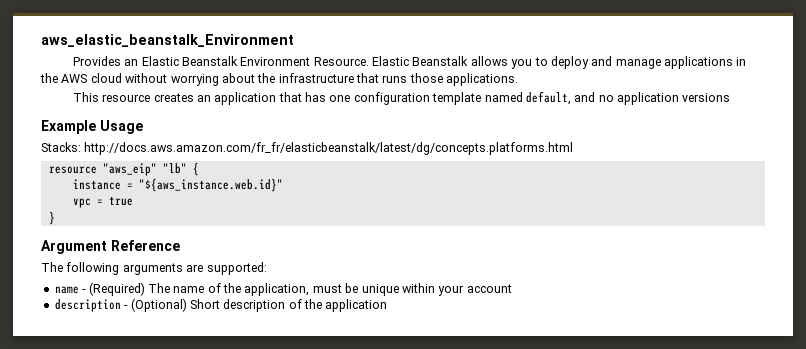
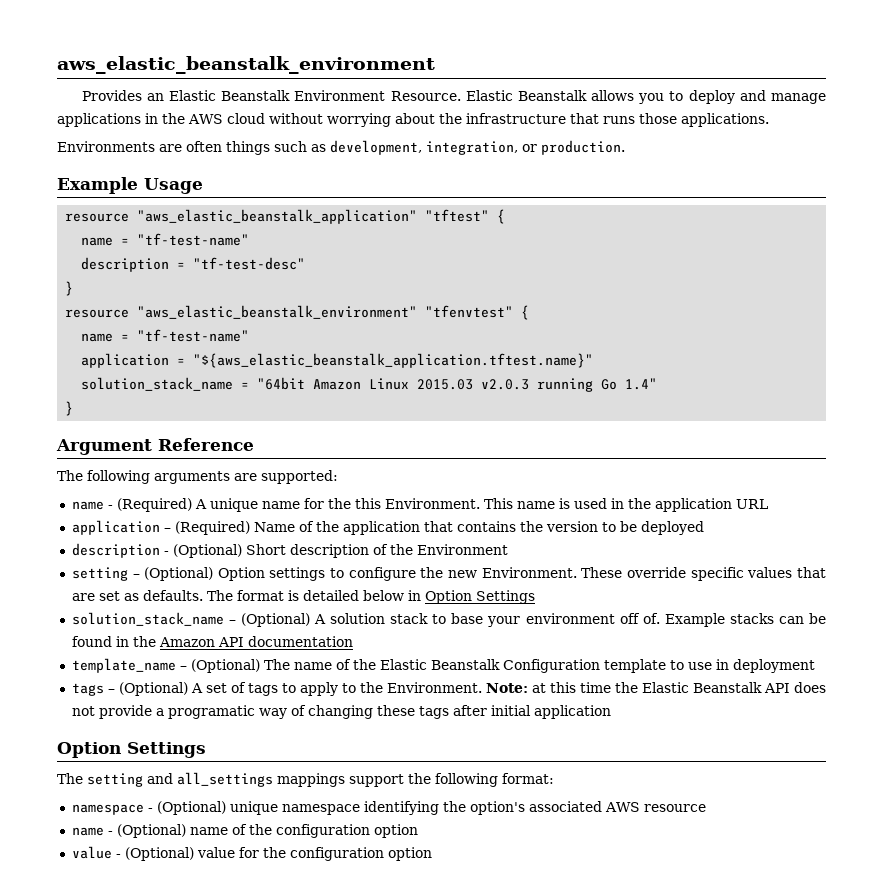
- aws_elastic_beanstalk_Environment
+ aws_elastic_beanstalk_environment
- This resource creates an application that has one configuration template named default, and no application versions
+ Environments are often things such as development, integration, or production.
  Example Usage
- Stacks: http://docs.aws.amazon.com/fr_fr/elasticbeanstalk/latest/dg/concepts.platforms.html
- resource "aws_eip" "lb" {
- instance = "${aws_instance.web.id}"
- vpc = true
+ resource "aws_elastic_beanstalk_application" "tftest" {
+ name = "tf-test-name"
+ description = "tf-test-desc"
+ }
+ resource "aws_elastic_beanstalk_environment" "tfenvtest" {
+ name = "tf-test-name"
+ application = "${aws_elastic_beanstalk_application.tftest.name}"
+ solution_stack_name = "64bit Amazon Linux 2015.03 v2.0.3 running Go 1.4"
- name - (Required) The name of the application, must be unique within your account
+ name - (Required) A unique name for the this Environment. This name is used in the application URL
+ application – (Required) Name of the application that contains the version to be deployed
- description - (Optional) Short description of the application
+ description - (Optional) Short description of the Environment
+ setting – (Optional) Option settings to configure the new Environment. These override specific values that are set as defaults. The format is detailed below in Option Settings
+ solution_stack_name – (Optional) A solution stack to base your environment off of. Example stacks can be found in the Amazon API documentation
+ template_name – (Optional) The name of the Elastic Beanstalk Configuration template to use in deployment
+ tags – (Optional) A set of tags to apply to the Environment. Note: at this time the Elastic Beanstalk API does not provide a programatic way of changing these tags after initial application
+ Option Settings
+ The setting and all_settings mappings support the following format:
+ namespace - (Optional) unique namespace identifying the option's associated AWS resource
+ name - (Optional) name of the configuration option
+ value - (Optional) value for the configuration option

